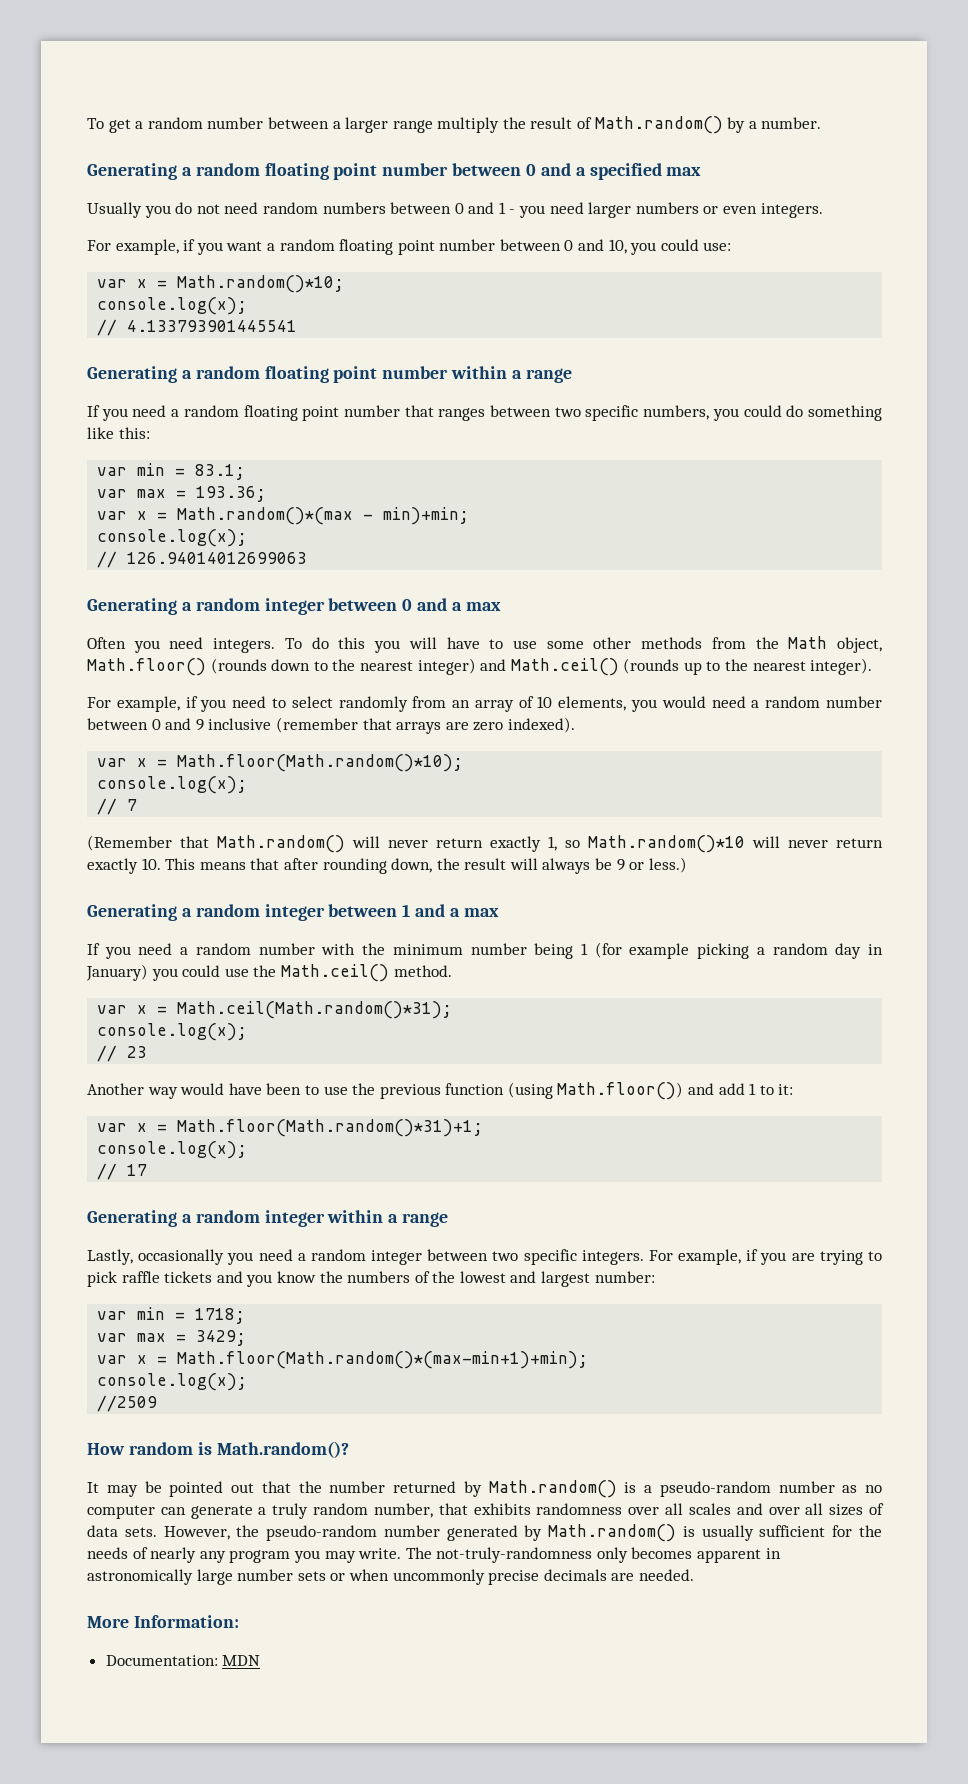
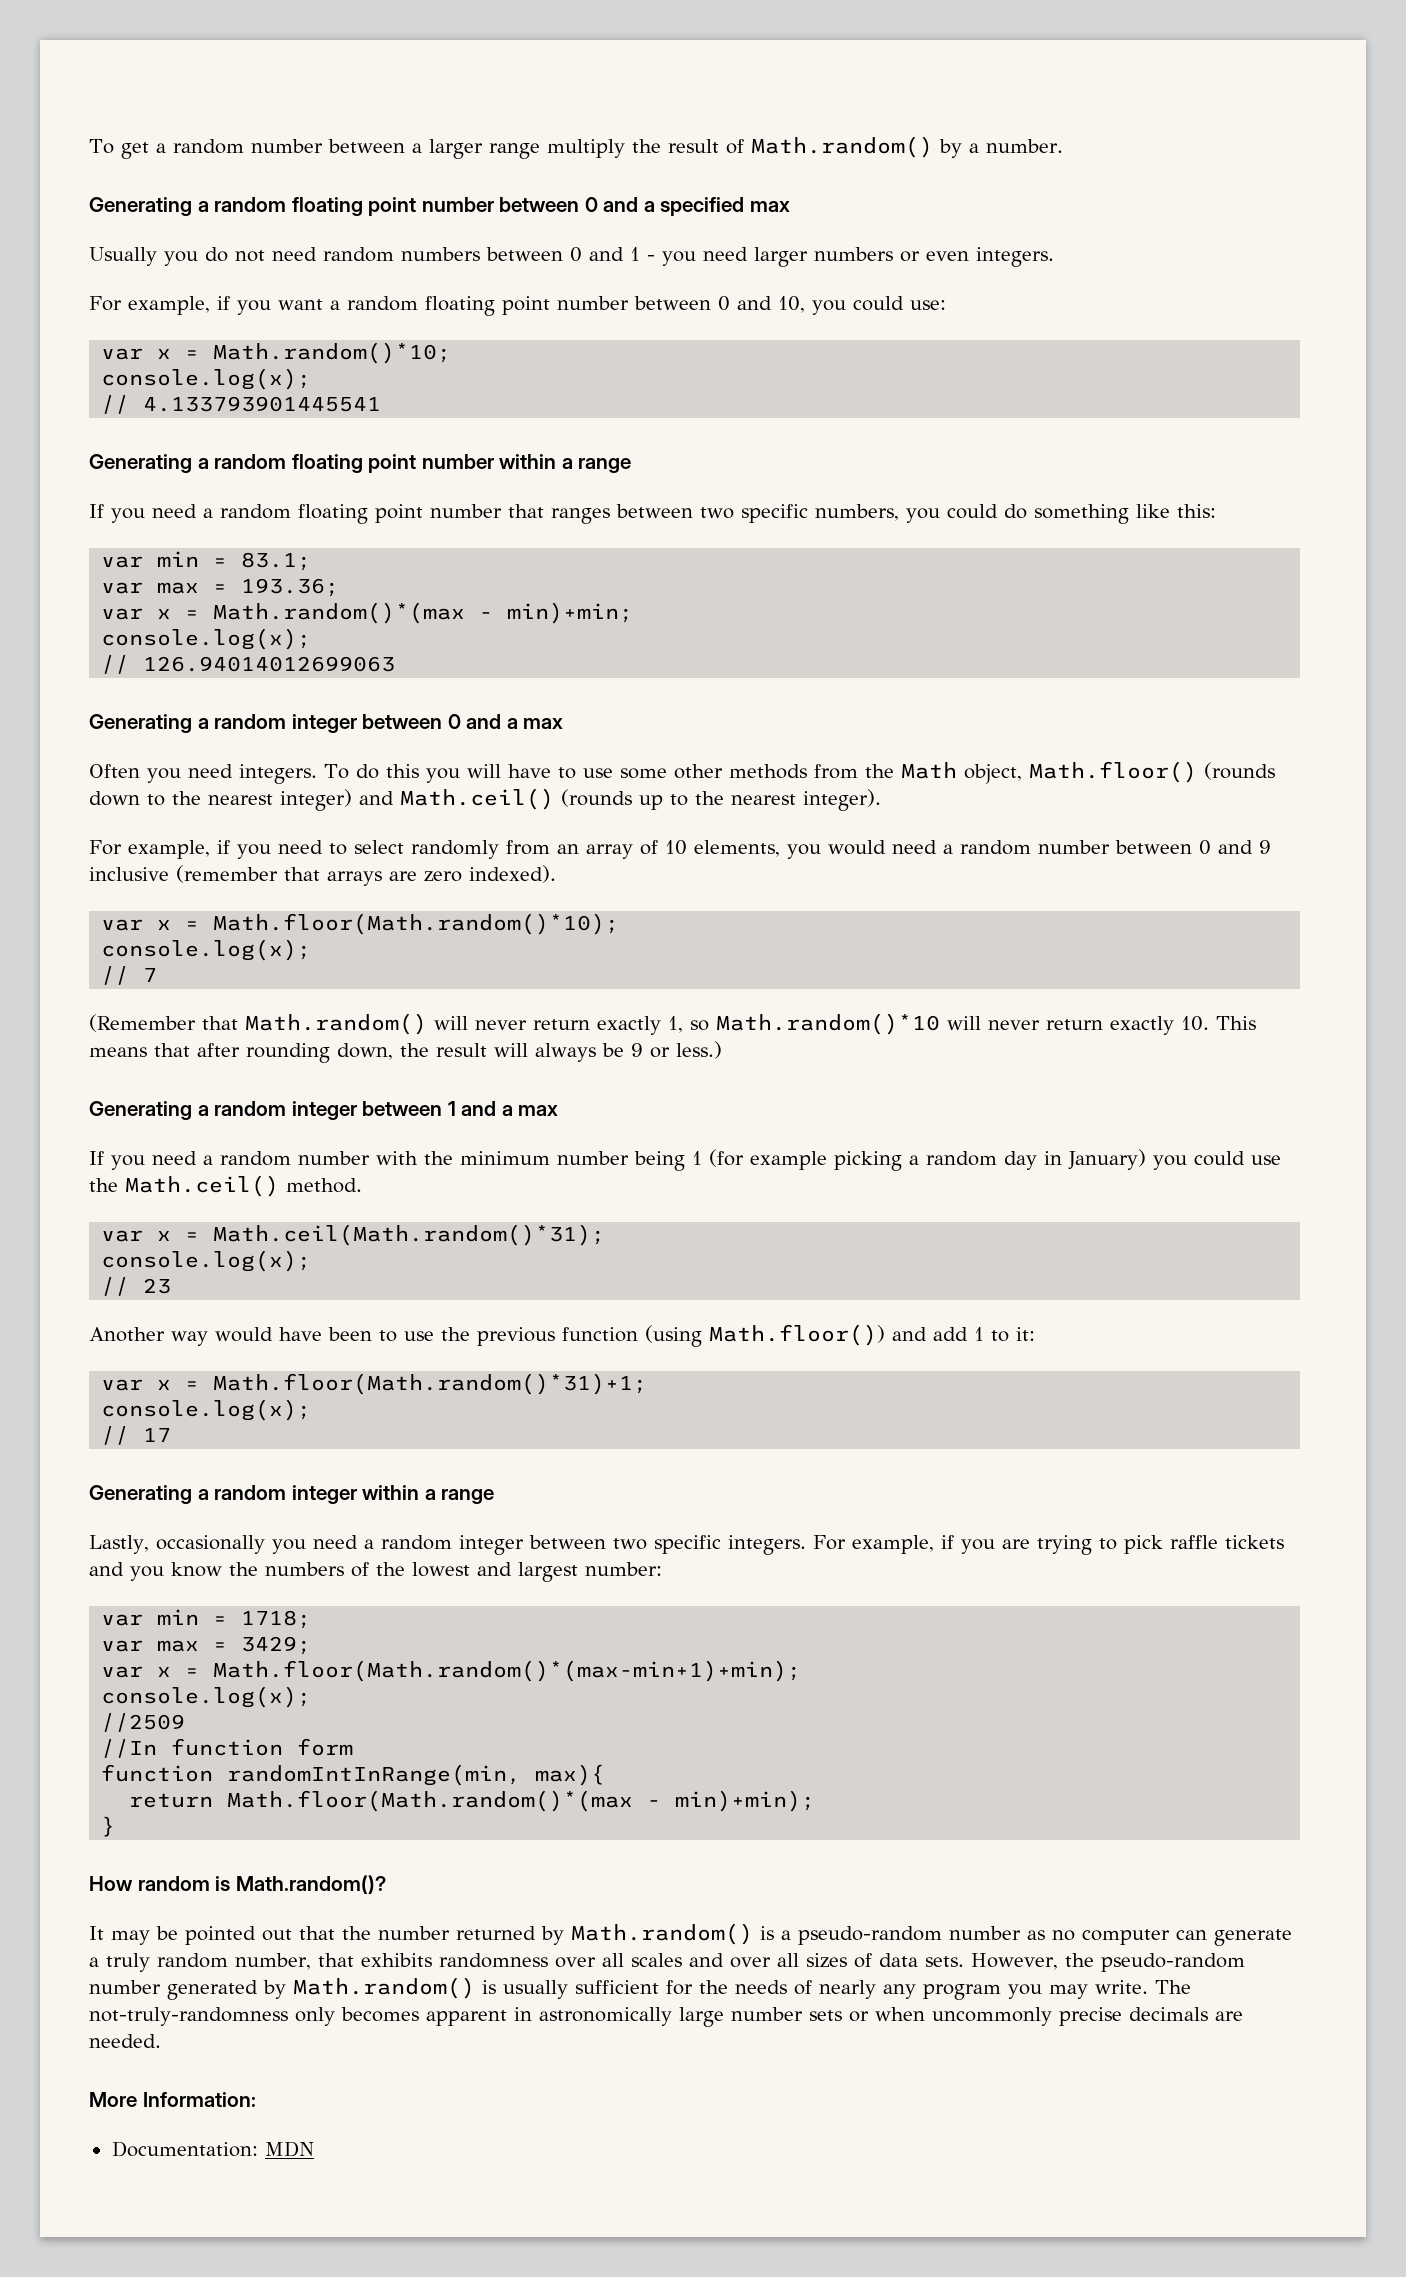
+ //In function form
+ function randomIntInRange(min, max){
+ return Math.floor(Math.random()*(max - min)+min);
+ }

